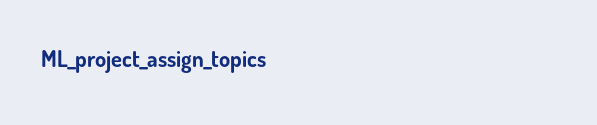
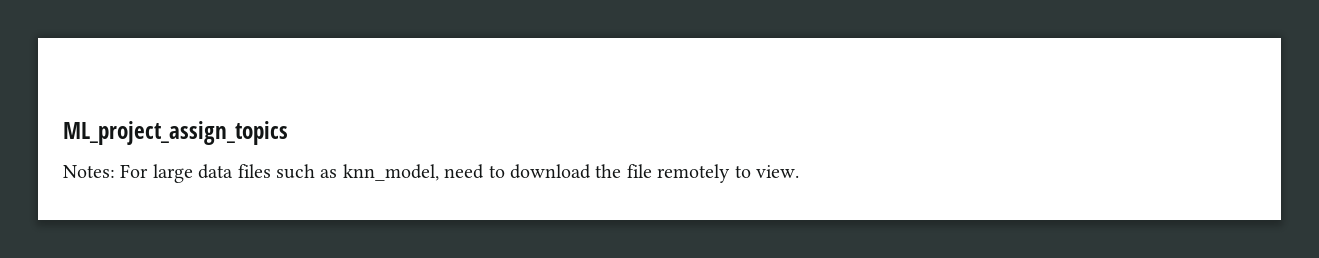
+ Notes: For large data files such as knn_model, need to download the file remotely to view.

